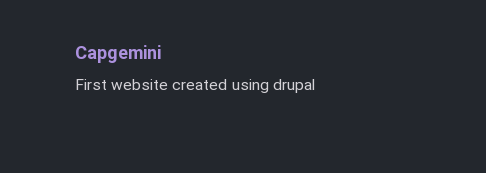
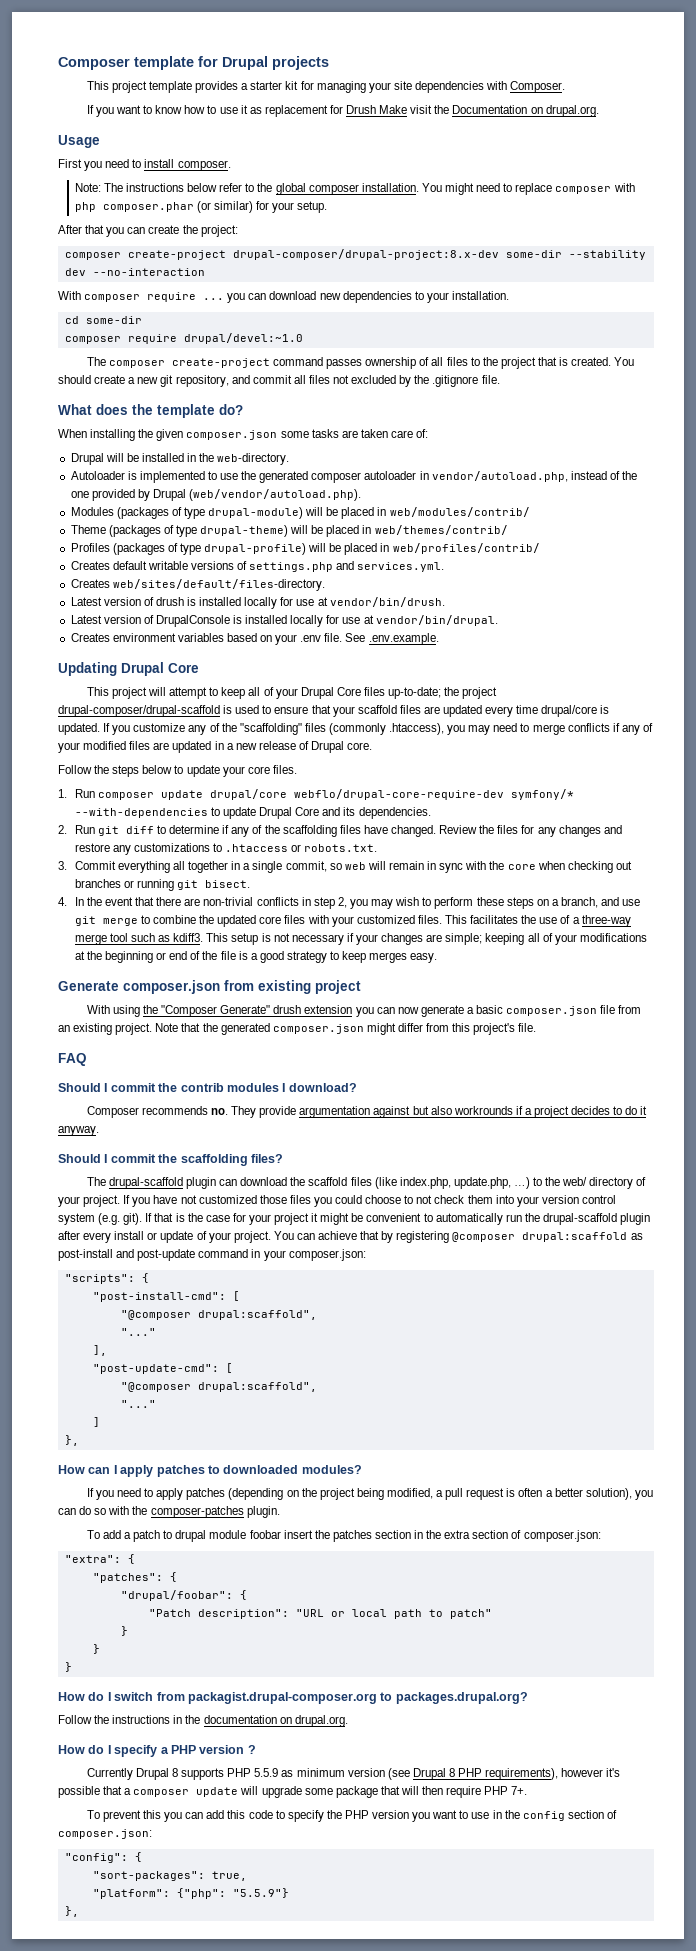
- Capgemini
- First website created using drupal
+ Composer template for Drupal projects
+ This project template provides a starter kit for managing your site dependencies with Composer.
+ If you want to know how to use it as replacement for Drush Make visit the Documentation on drupal.org.
+ Usage
+ First you need to install composer.
+ Note: The instructions below refer to the global composer installation. You might need to replace composer with php composer.phar (or similar) for your setup.
+ After that you can create the project:
+ composer create-project drupal-composer/drupal-project:8.x-dev some-dir --stability dev --no-interaction
+ With composer require ... you can download new dependencies to your installation.
+ cd some-dir
+ composer require drupal/devel:~1.0
+ The composer create-project command passes ownership of all files to the project that is created. You should create a new git repository, and commit all files not excluded by the .gitignore file.
+ What does the template do?
+ When installing the given composer.json some tasks are taken care of:
+ Drupal will be installed in the web-directory.
+ Autoloader is implemented to use the generated composer autoloader in vendor/autoload.php, instead of the one provided by Drupal (web/vendor/autoload.php).
+ Modules (packages of type drupal-module) will be placed in web/modules/contrib/
+ Theme (packages of type drupal-theme) will be placed in web/themes/contrib/
+ Profiles (packages of type drupal-profile) will be placed in web/profiles/contrib/
+ Creates default writable versions of settings.php and services.yml.
+ Creates web/sites/default/files-directory.
+ Latest version of drush is installed locally for use at vendor/bin/drush.
+ Latest version of DrupalConsole is installed locally for use at vendor/bin/drupal.
+ Creates environment variables based on your .env file. See .env.example.
+ Updating Drupal Core
+ This project will attempt to keep all of your Drupal Core files up-to-date; the project drupal-composer/drupal-scaffold is used to ensure that your scaffold files are updated every time drupal/core is updated. If you customize any of the "scaffolding" files (commonly .htaccess), you may need to merge conflicts if any of your modified files are updated in a new release of Drupal core.
+ Follow the steps below to update your core files.
+ 1. Run composer update drupal/core webflo/drupal-core-require-dev symfony/* --with-dependencies to update Drupal Core and its dependencies.
+ 2. Run git diff to determine if any of the scaffolding files have changed. Review the files for any changes and restore any customizations to .htaccess or robots.txt.
+ 3. Commit everything all together in a single commit, so web will remain in sync with the core when checking out branches or running git bisect.
+ 4. In the event that there are non-trivial conflicts in step 2, you may wish to perform these steps on a branch, and use git merge to combine the updated core files with your customized files. This facilitates the use of a three-way merge tool such as kdiff3. This setup is not necessary if your changes are simple; keeping all of your modifications at the beginning or end of the file is a good strategy to keep merges easy.
+ Generate composer.json from existing project
+ With using the "Composer Generate" drush extension you can now generate a basic composer.json file from an existing project. Note that the generated composer.json might differ from this project's file.
+ FAQ
+ Should I commit the contrib modules I download?
+ Composer recommends no. They provide argumentation against but also workrounds if a project decides to do it anyway.
+ Should I commit the scaffolding files?
+ The drupal-scaffold plugin can download the scaffold files (like index.php, update.php, …) to the web/ directory of your project. If you have not customized those files you could choose to not check them into your version control system (e.g. git). If that is the case for your project it might be convenient to automatically run the drupal-scaffold plugin after every install or update of your project. You can achieve that by registering @composer drupal:scaffold as post-install and post-update command in your composer.json:
+ "scripts": {
+ "post-install-cmd": [
+ "@composer drupal:scaffold",
+ "..."
+ ],
+ "post-update-cmd": [
+ "@composer drupal:scaffold",
+ "..."
+ ]
+ },
+ How can I apply patches to downloaded modules?
+ If you need to apply patches (depending on the project being modified, a pull request is often a better solution), you can do so with the composer-patches plugin.
+ To add a patch to drupal module foobar insert the patches section in the extra section of composer.json:
+ "extra": {
+ "patches": {
+ "drupal/foobar": {
+ "Patch description": "URL or local path to patch"
+ }
+ }
+ }
+ How do I switch from packagist.drupal-composer.org to packages.drupal.org?
+ Follow the instructions in the documentation on drupal.org.
+ How do I specify a PHP version ?
+ Currently Drupal 8 supports PHP 5.5.9 as minimum version (see Drupal 8 PHP requirements), however it's possible that a composer update will upgrade some package that will then require PHP 7+.
+ To prevent this you can add this code to specify the PHP version you want to use in the config section of composer.json:
+ "config": {
+ "sort-packages": true,
+ "platform": {"php": "5.5.9"}
+ },

